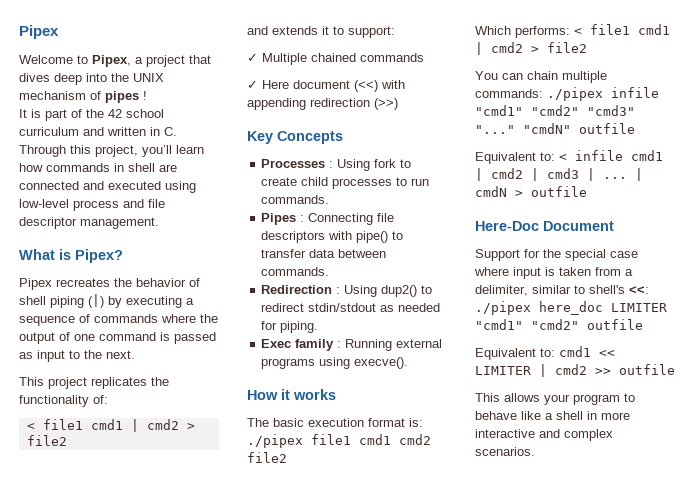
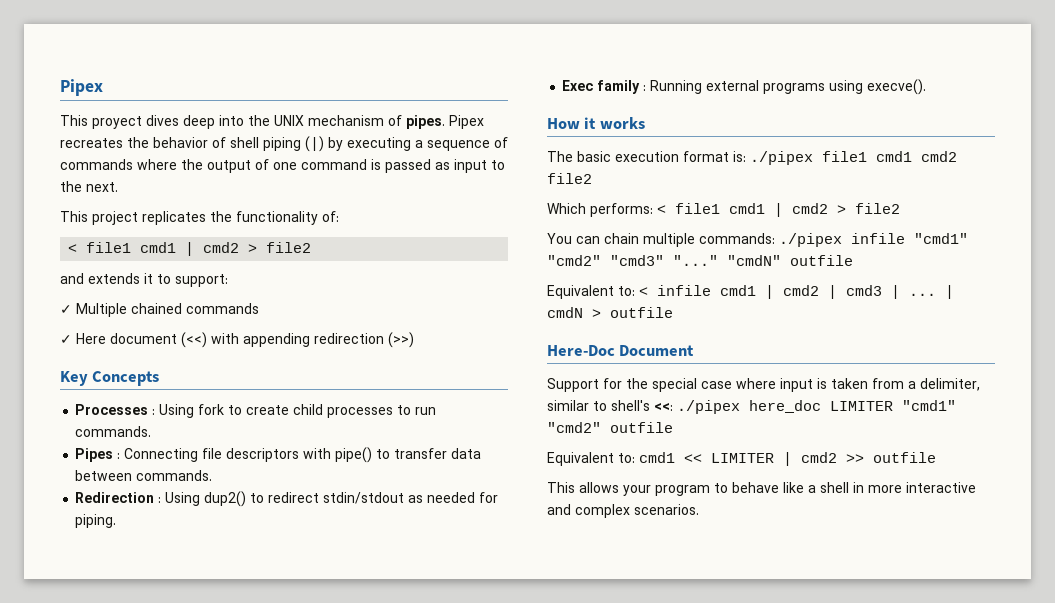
- Welcome to Pipex, a project that dives deep into the UNIX mechanism of pipes !
- It is part of the 42 school curriculum and written in C. Through this project, you’ll learn how commands in shell are connected and executed using low-level process and file descriptor management.
- What is Pipex?
- Pipex recreates the behavior of shell piping (|) by executing a sequence of commands where the output of one command is passed as input to the next.
+ This proyect dives deep into the UNIX mechanism of pipes. Pipex recreates the behavior of shell piping (|) by executing a sequence of commands where the output of one command is passed as input to the next.

